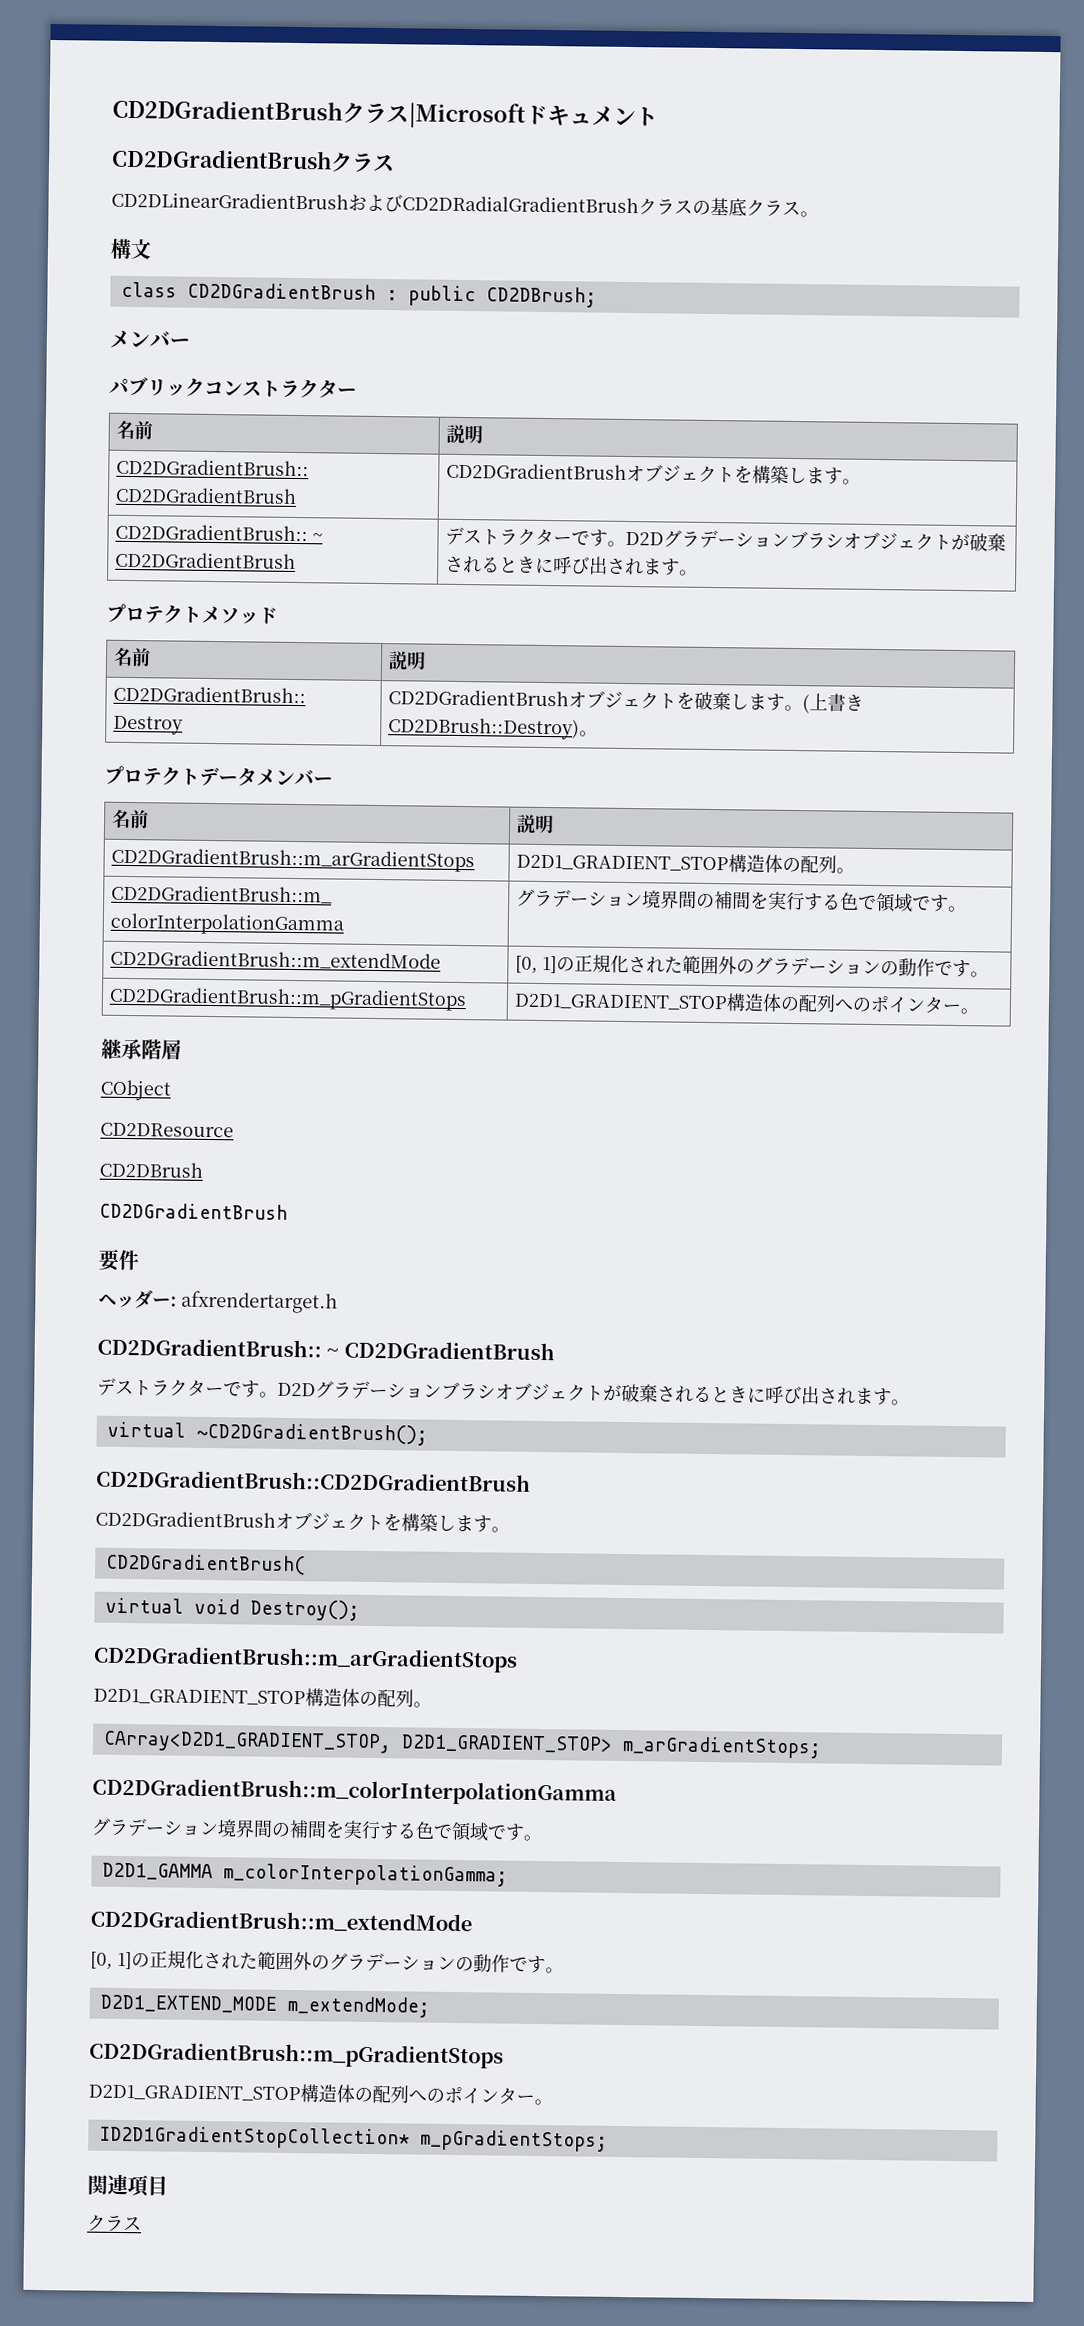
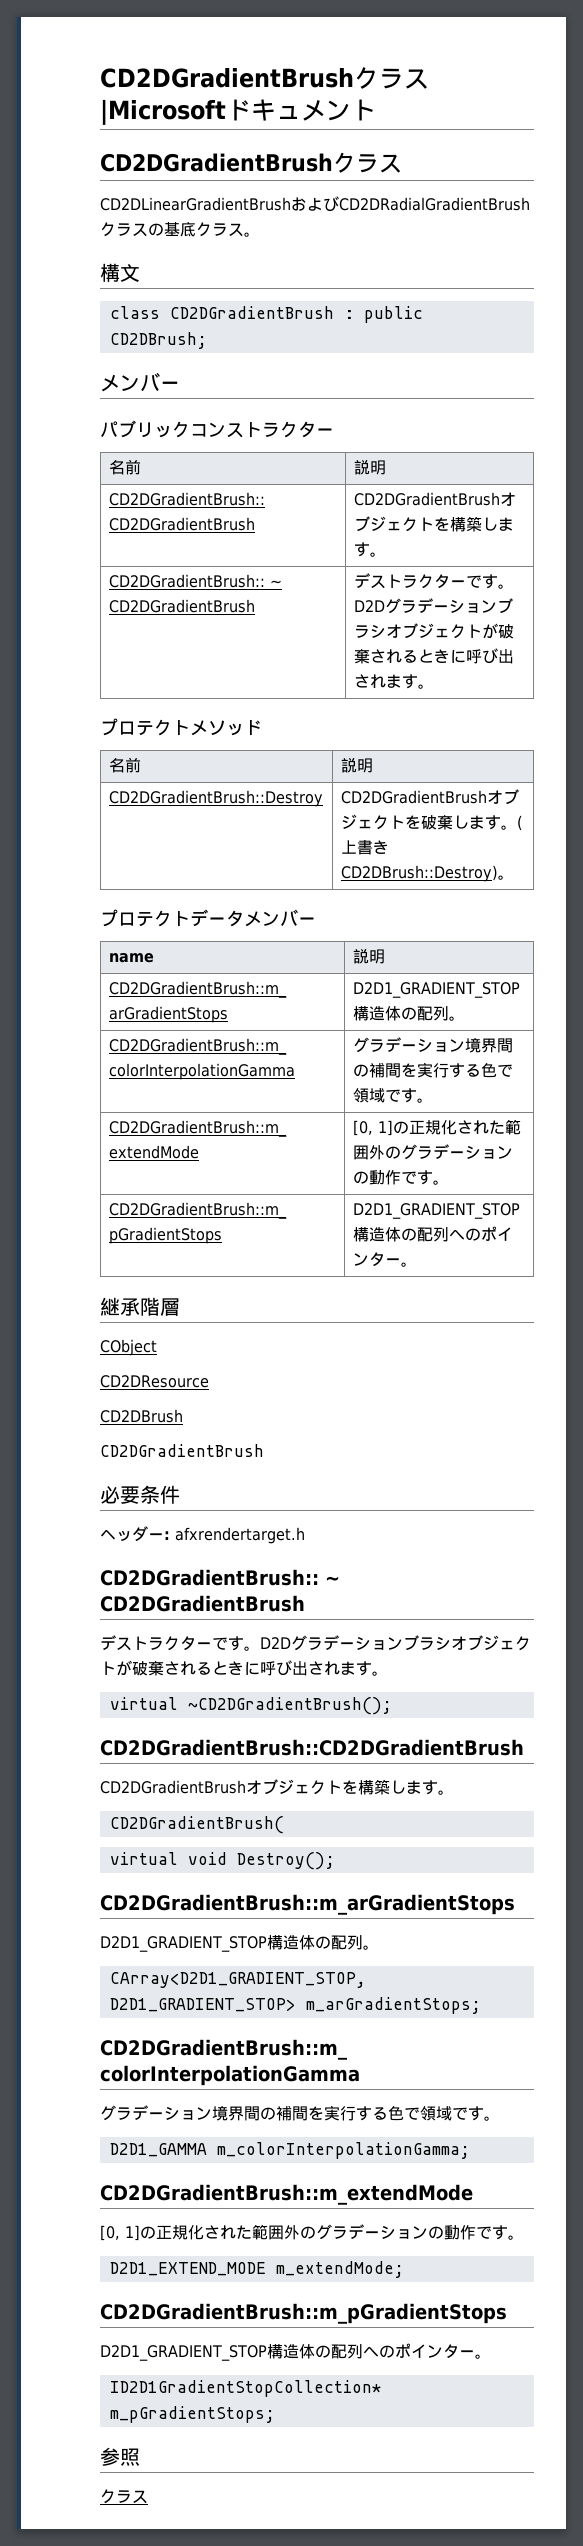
  プロテクトデータメンバー
- 名前 | 説明
+ name | 説明
- 要件
+ 必要条件
- 関連項目
+ 参照

